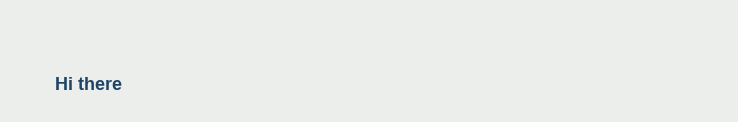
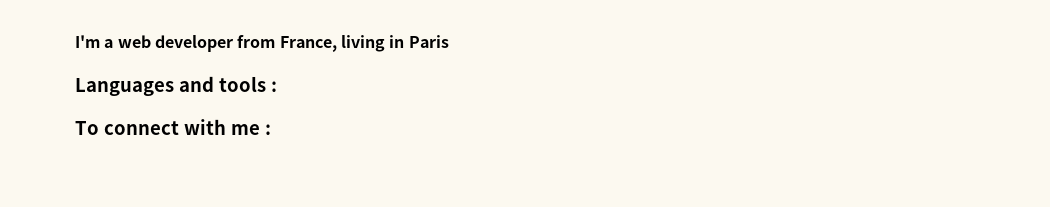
- Hi there
+ I'm a web developer from France, living in Paris
+ Languages and tools :
+ To connect with me :

